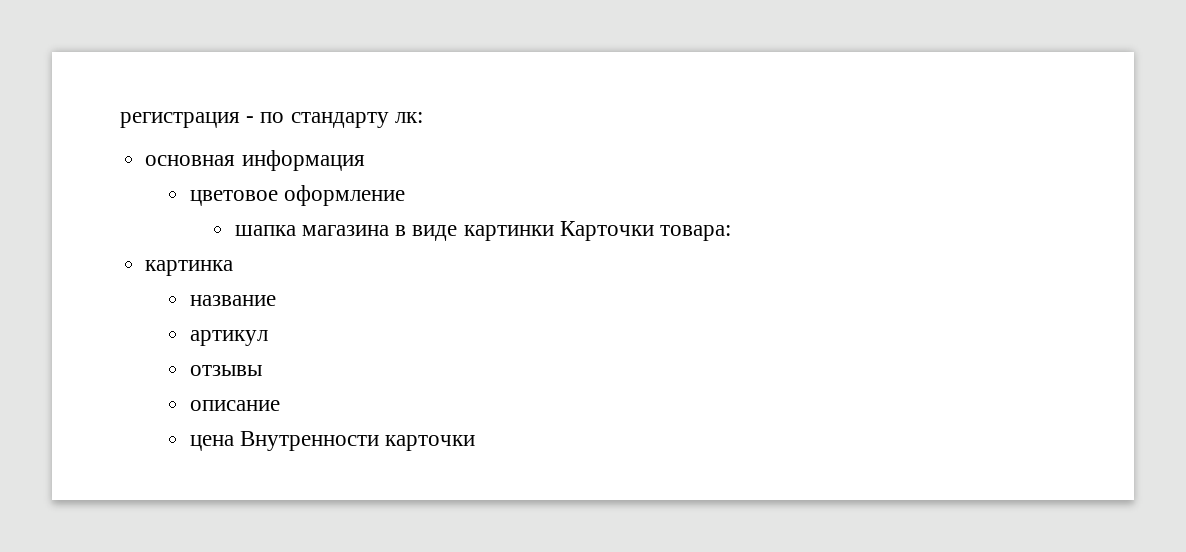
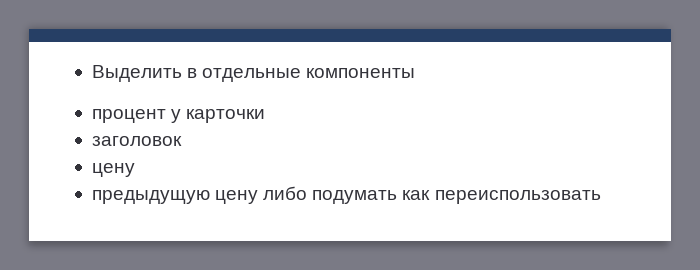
- регистрация - по стандарту лк:
- основная информация
- цветовое оформление
- шапка магазина в виде картинки Карточки товара:
- картинка
- название
- артикул
- отзывы
- описание
- цена Внутренности карточки
+ Выделить в отдельные компоненты
+ процент у карточки
+ заголовок
+ цену
+ предыдущую цену либо подумать как переиспользовать

